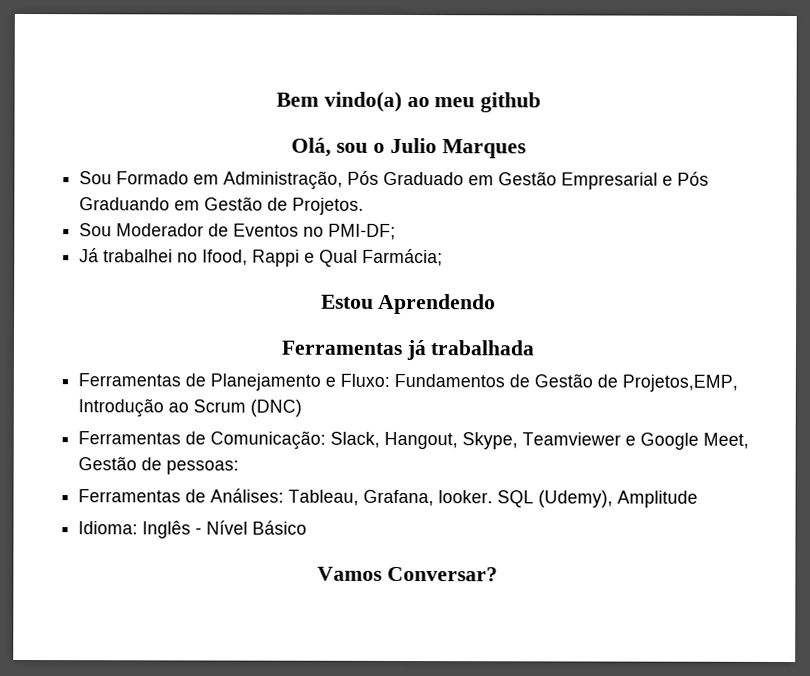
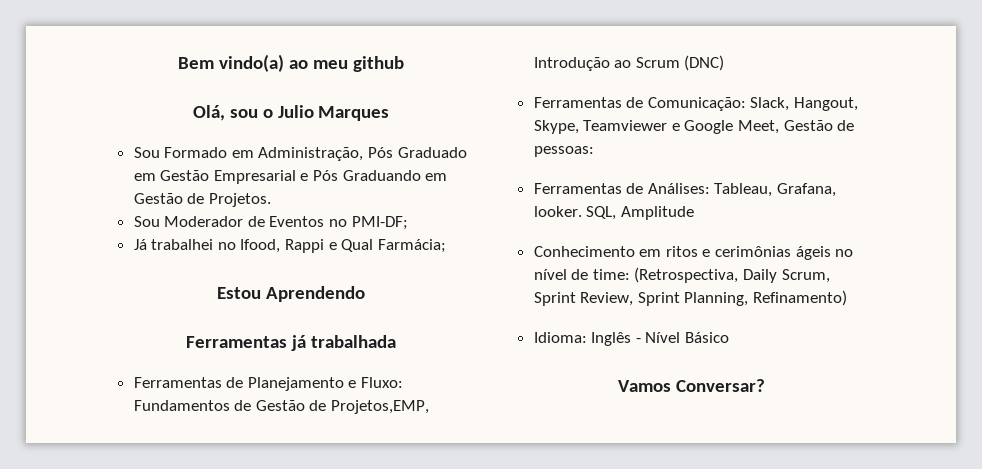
- SQL (Udemy), Amplitude
+ SQL, Amplitude
+ Conhecimento em ritos e cerimônias ágeis no nível de time: (Retrospectiva, Daily Scrum, Sprint Review, Sprint Planning, Refinamento)

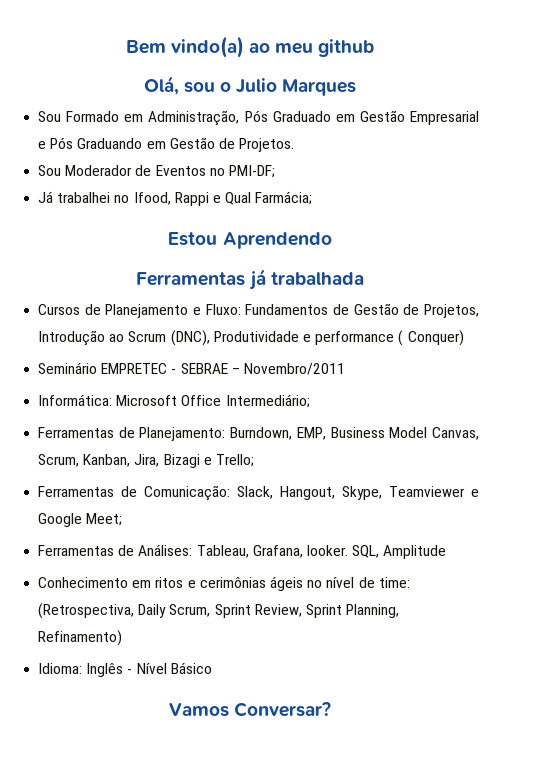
- Ferramentas de Planejamento e Fluxo: Fundamentos de Gestão de Projetos,EMP, Introdução ao Scrum (DNC)
+ Cursos de Planejamento e Fluxo: Fundamentos de Gestão de Projetos, Introdução ao Scrum (DNC), Produtividade e performance ( Conquer)
+ Seminário EMPRETEC - SEBRAE – Novembro/2011
+ Informática: Microsoft Office Intermediário;
+ Ferramentas de Planejamento: Burndown, EMP, Business Model Canvas, Scrum, Kanban, Jira, Bizagi e Trello;
- Ferramentas de Comunicação: Slack, Hangout, Skype, Teamviewer e Google Meet, Gestão de pessoas:
+ Ferramentas de Comunicação: Slack, Hangout, Skype, Teamviewer e Google Meet;

